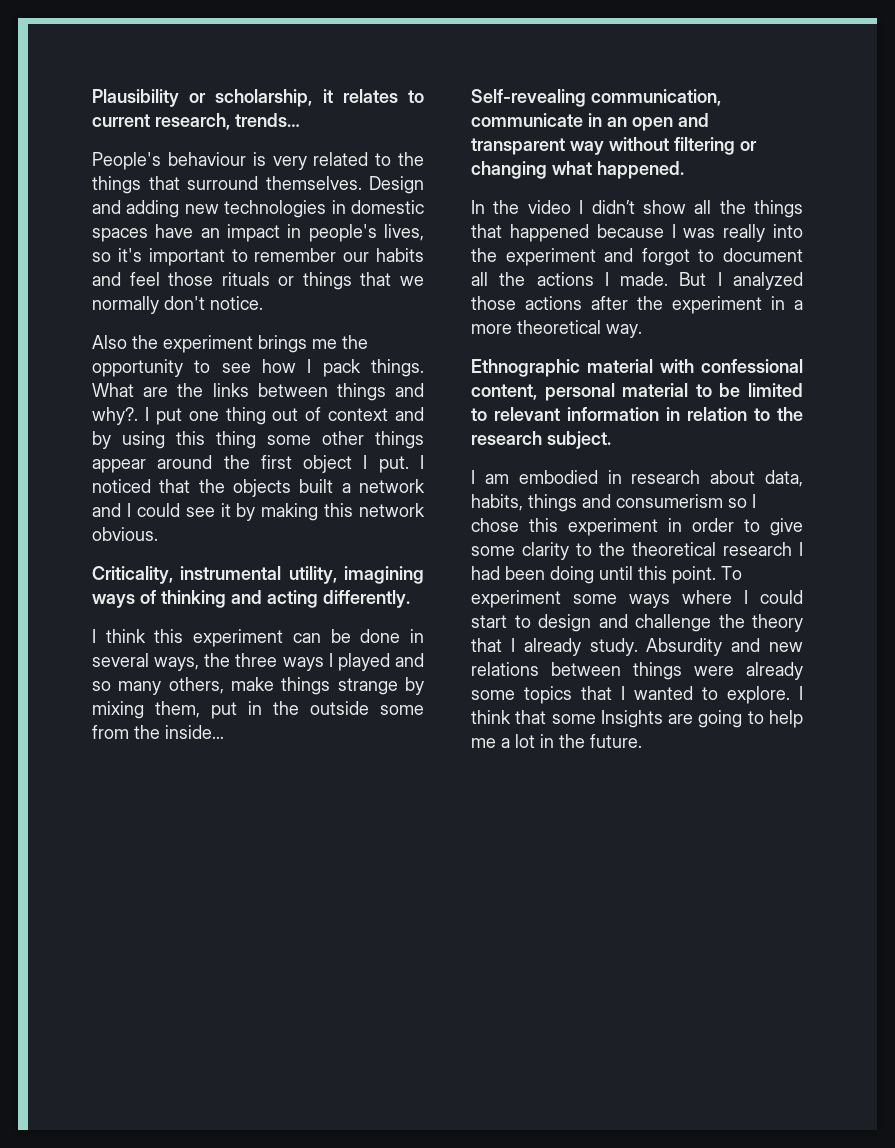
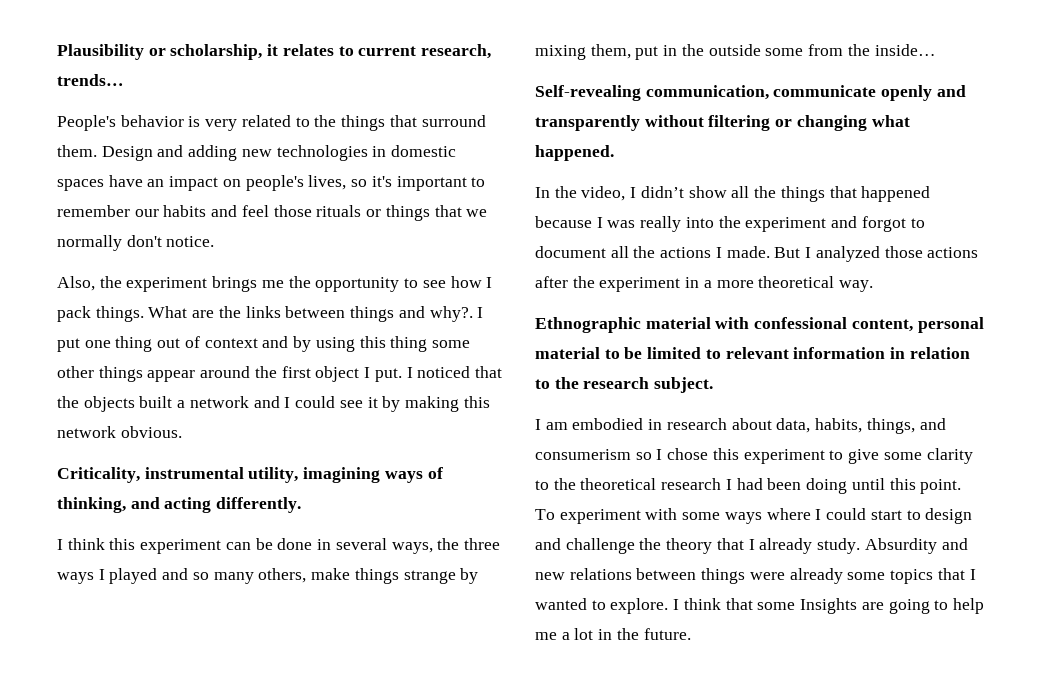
- People's behaviour is very related to the things that surround themselves.
+ People's behavior is very related to the things that surround them.
- Design and adding new technologies in domestic spaces have an impact in people's lives, so it's important to remember our habits and feel those rituals or things that we normally don't notice.
+ Design and adding new technologies in domestic spaces have an impact on people's lives, so it's important to remember our habits and feel those rituals or things that we normally don't notice.
- Also the experiment brings me the opportunity to see how I pack things.
+ Also, the experiment brings me the opportunity to see how I pack things.
- Criticality, instrumental utility, imagining ways of thinking and acting differently.
+ Criticality, instrumental utility, imagining ways of thinking, and acting differently.
- Self-revealing communication, communicate in an open and transparent way without filtering or changing what happened.
+ Self-revealing communication, communicate openly and transparently without filtering or changing what happened.
- In the video I didn’t show all the things that happened because I was really into the experiment and forgot to document all the actions I made.
+ In the video, I didn’t show all the things that happened because I was really into the experiment and forgot to document all the actions I made.
- I am embodied in research about data, habits, things and consumerism so I chose this experiment in order to give some clarity to the theoretical research I had been doing until this point.
+ I am embodied in research about data, habits, things, and consumerism so I chose this experiment to give some clarity to the theoretical research I had been doing until this point.
- To experiment some ways where I could start to design and challenge the theory that I already study.
+ To experiment with some ways where I could start to design and challenge the theory that I already study.

